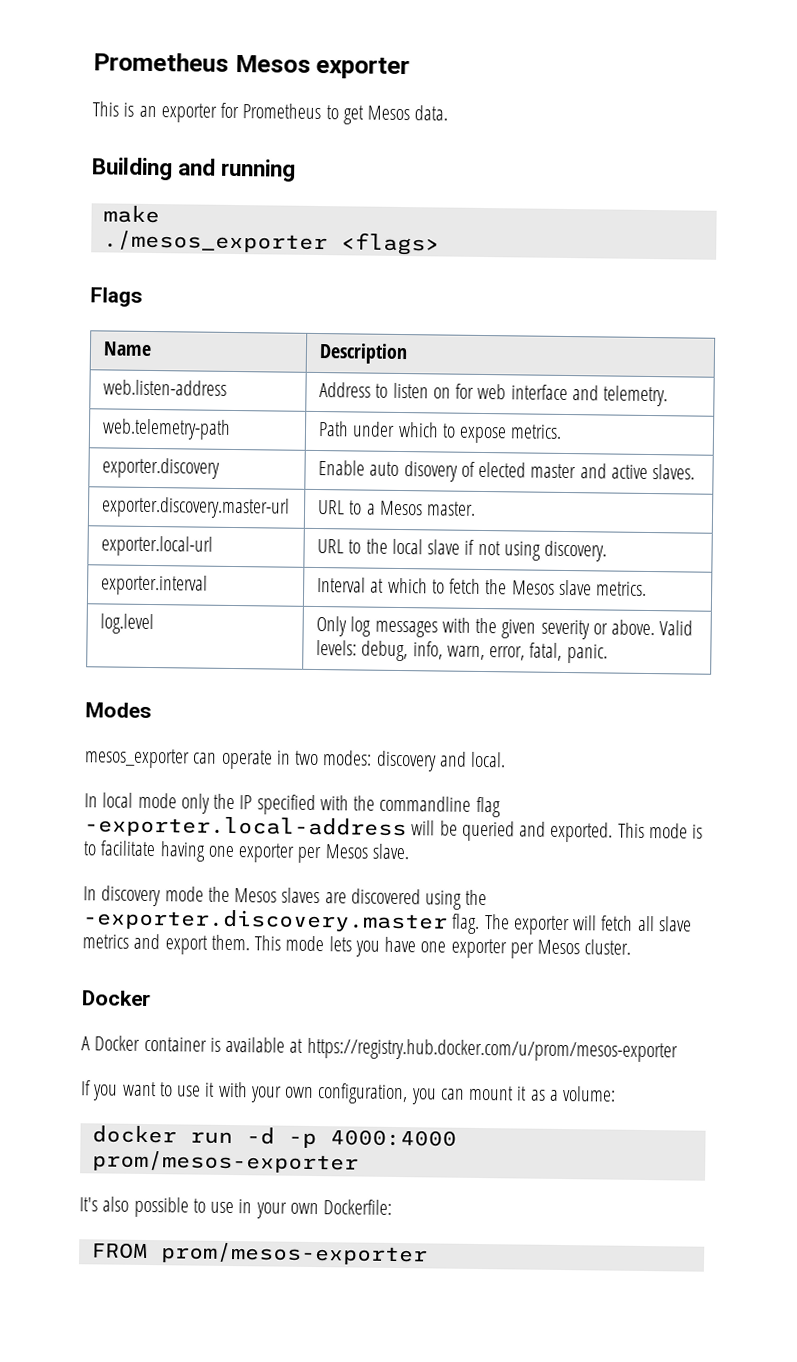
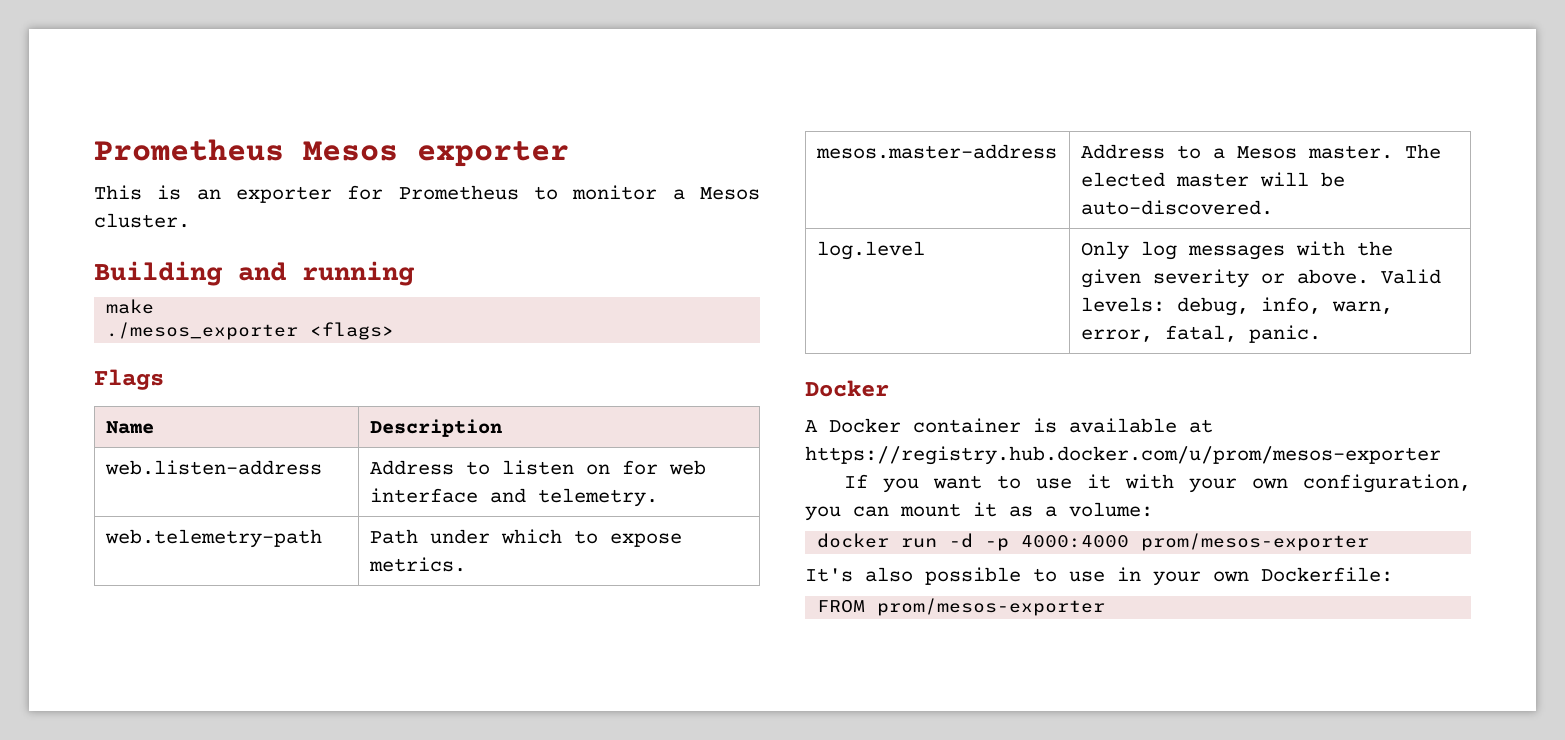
- This is an exporter for Prometheus to get Mesos data.
+ This is an exporter for Prometheus to monitor a Mesos cluster.
- exporter.discovery | Enable auto disovery of elected master and active slaves.
- exporter.discovery.master-url | URL to a Mesos master.
- exporter.local-url | URL to the local slave if not using discovery.
- exporter.interval | Interval at which to fetch the Mesos slave metrics.
+ mesos.master-address | Address to a Mesos master. The elected master will be auto-discovered.
- Modes
- mesos_exporter can operate in two modes: discovery and local.
- In local mode only the IP specified with the commandline flag -exporter.local-address will be queried and exported. This mode is to facilitate having one exporter per Mesos slave.
- In discovery mode the Mesos slaves are discovered using the -exporter.discovery.master flag. The exporter will fetch all slave metrics and export them. This mode lets you have one exporter per Mesos cluster.

